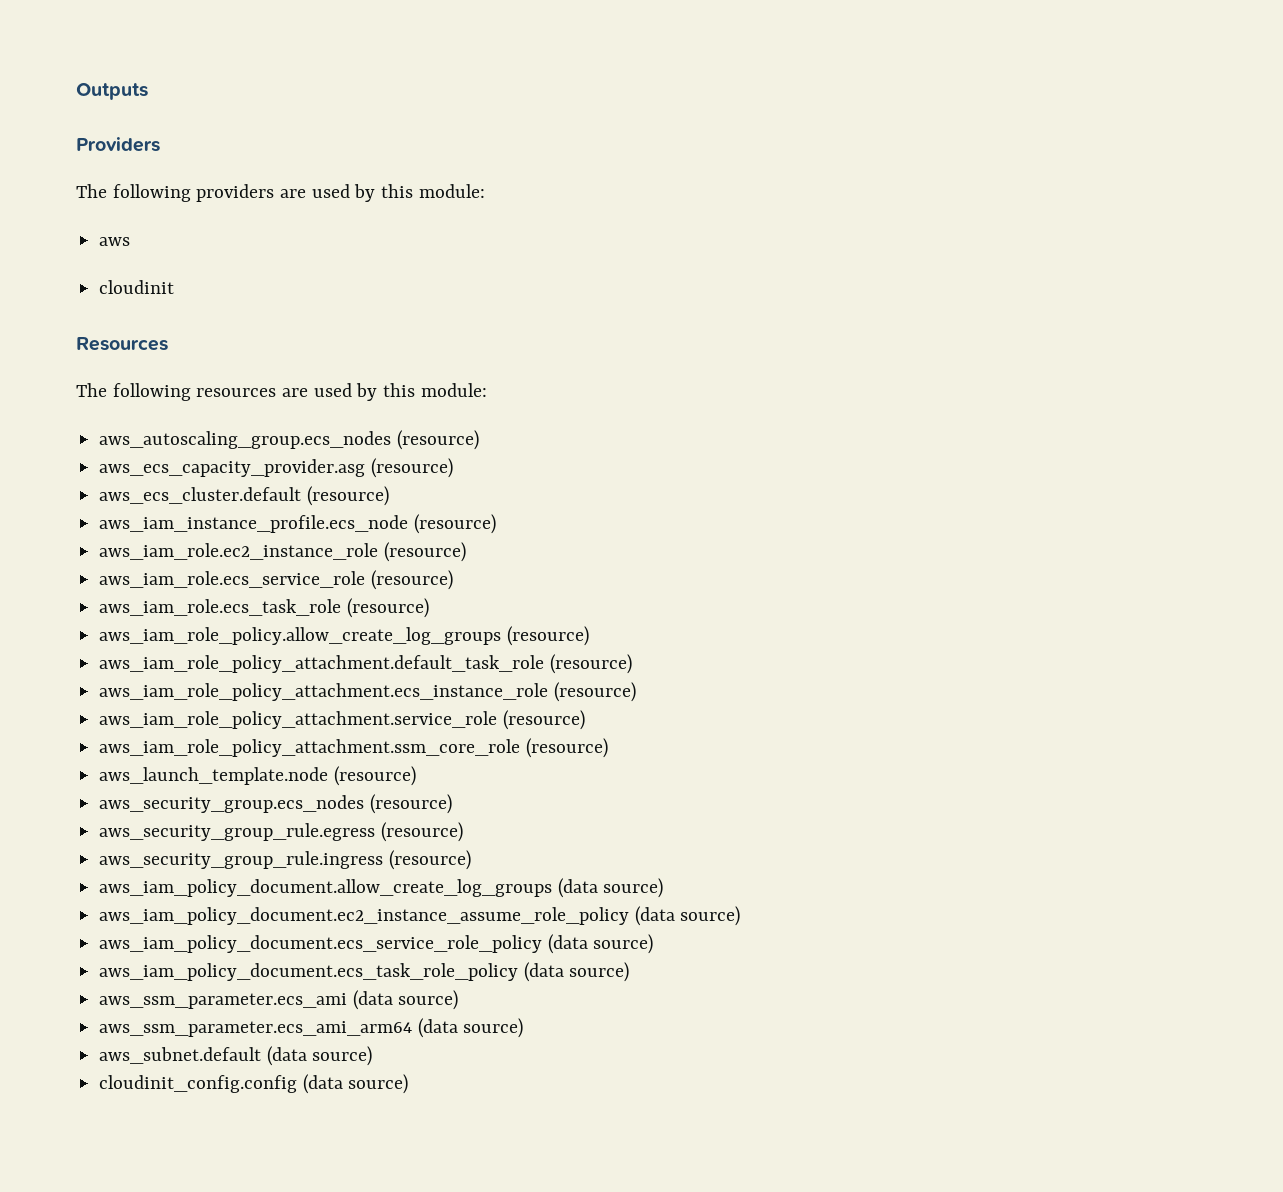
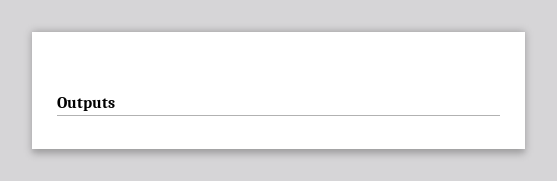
- Providers
- The following providers are used by this module:
- aws
- cloudinit
- Resources
- The following resources are used by this module:
- aws_autoscaling_group.ecs_nodes (resource)
- aws_ecs_capacity_provider.asg (resource)
- aws_ecs_cluster.default (resource)
- aws_iam_instance_profile.ecs_node (resource)
- aws_iam_role.ec2_instance_role (resource)
- aws_iam_role.ecs_service_role (resource)
- aws_iam_role.ecs_task_role (resource)
- aws_iam_role_policy.allow_create_log_groups (resource)
- aws_iam_role_policy_attachment.default_task_role (resource)
- aws_iam_role_policy_attachment.ecs_instance_role (resource)
- aws_iam_role_policy_attachment.service_role (resource)
- aws_iam_role_policy_attachment.ssm_core_role (resource)
- aws_launch_template.node (resource)
- aws_security_group.ecs_nodes (resource)
- aws_security_group_rule.egress (resource)
- aws_security_group_rule.ingress (resource)
- aws_iam_policy_document.allow_create_log_groups (data source)
- aws_iam_policy_document.ec2_instance_assume_role_policy (data source)
- aws_iam_policy_document.ecs_service_role_policy (data source)
- aws_iam_policy_document.ecs_task_role_policy (data source)
- aws_ssm_parameter.ecs_ami (data source)
- aws_ssm_parameter.ecs_ami_arm64 (data source)
- aws_subnet.default (data source)
- cloudinit_config.config (data source)

